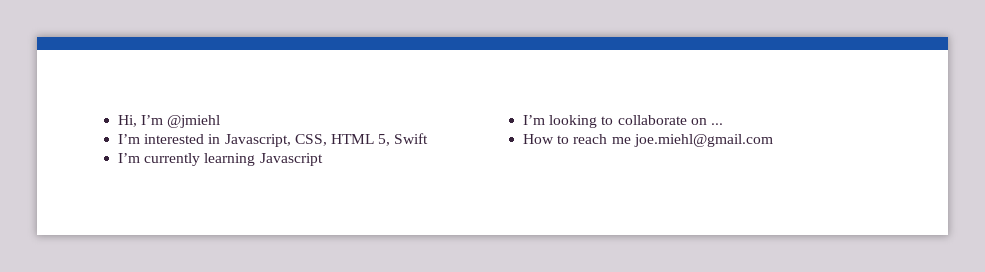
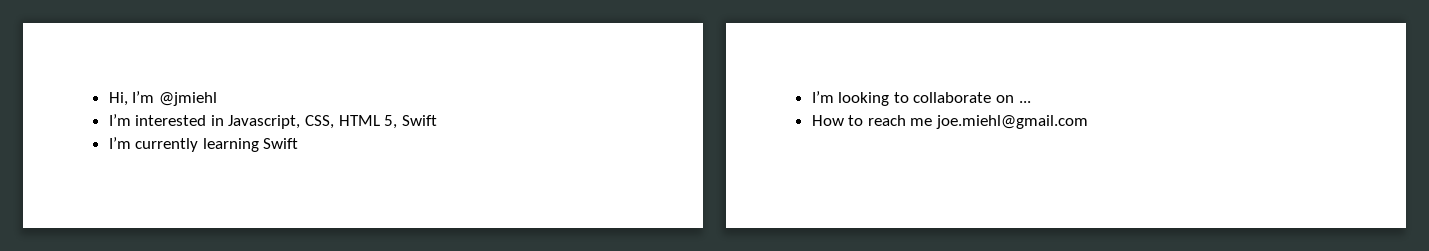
- I’m currently learning Javascript
+ I’m currently learning Swift

